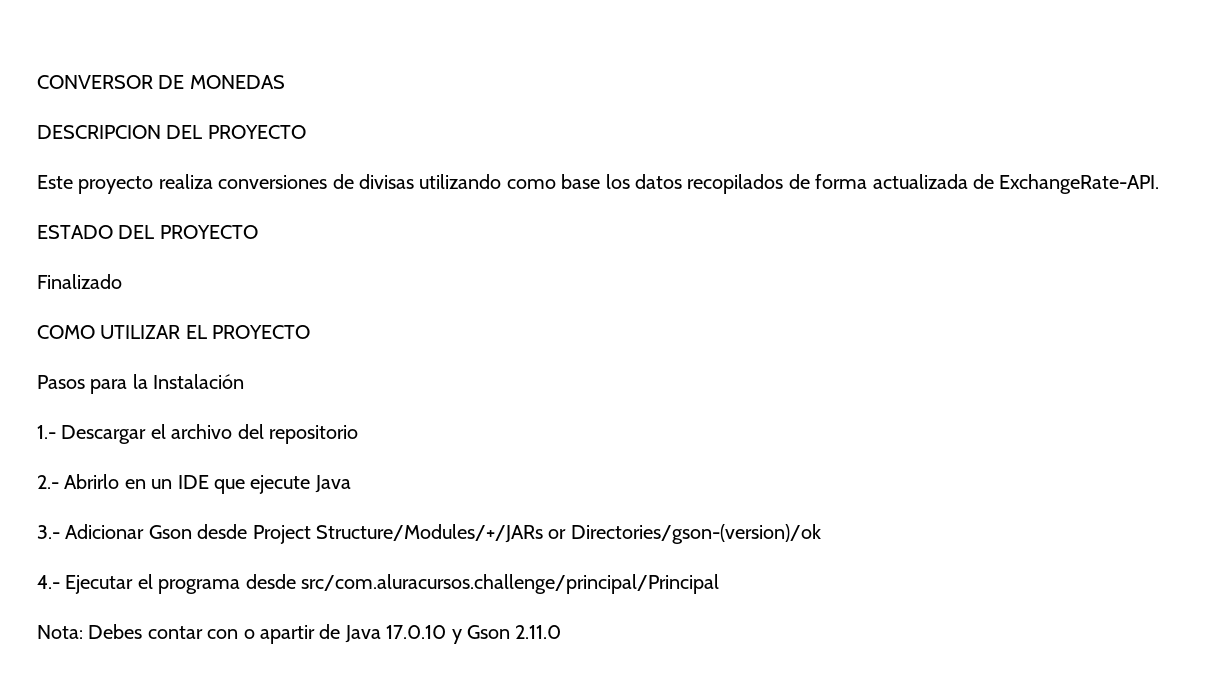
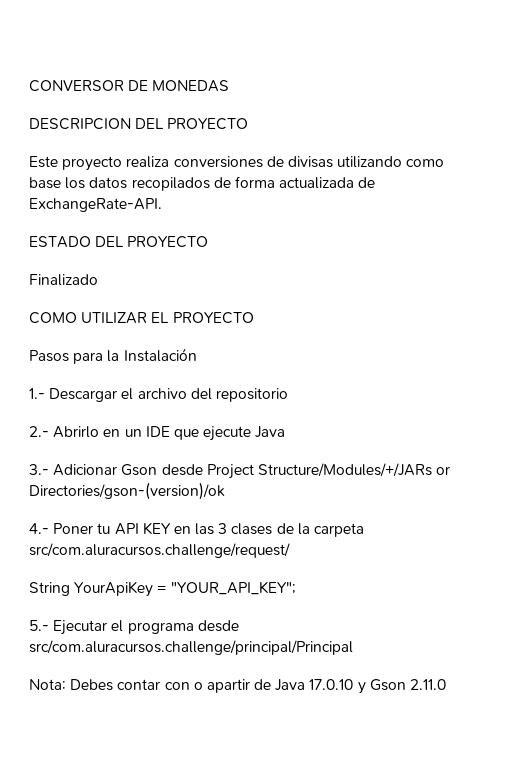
- 4.- Ejecutar el programa desde src/com.aluracursos.challenge/principal/Principal
+ 4.- Poner tu API KEY en las 3 clases de la carpeta src/com.aluracursos.challenge/request/
+ String YourApiKey = "YOUR_API_KEY";
+ 5.- Ejecutar el programa desde src/com.aluracursos.challenge/principal/Principal

